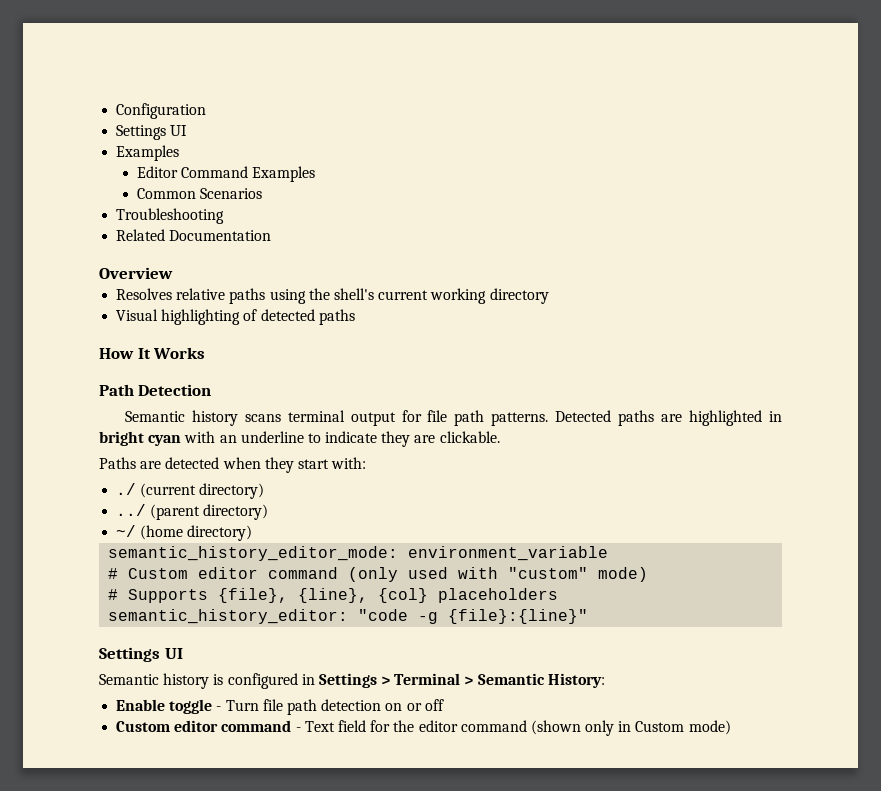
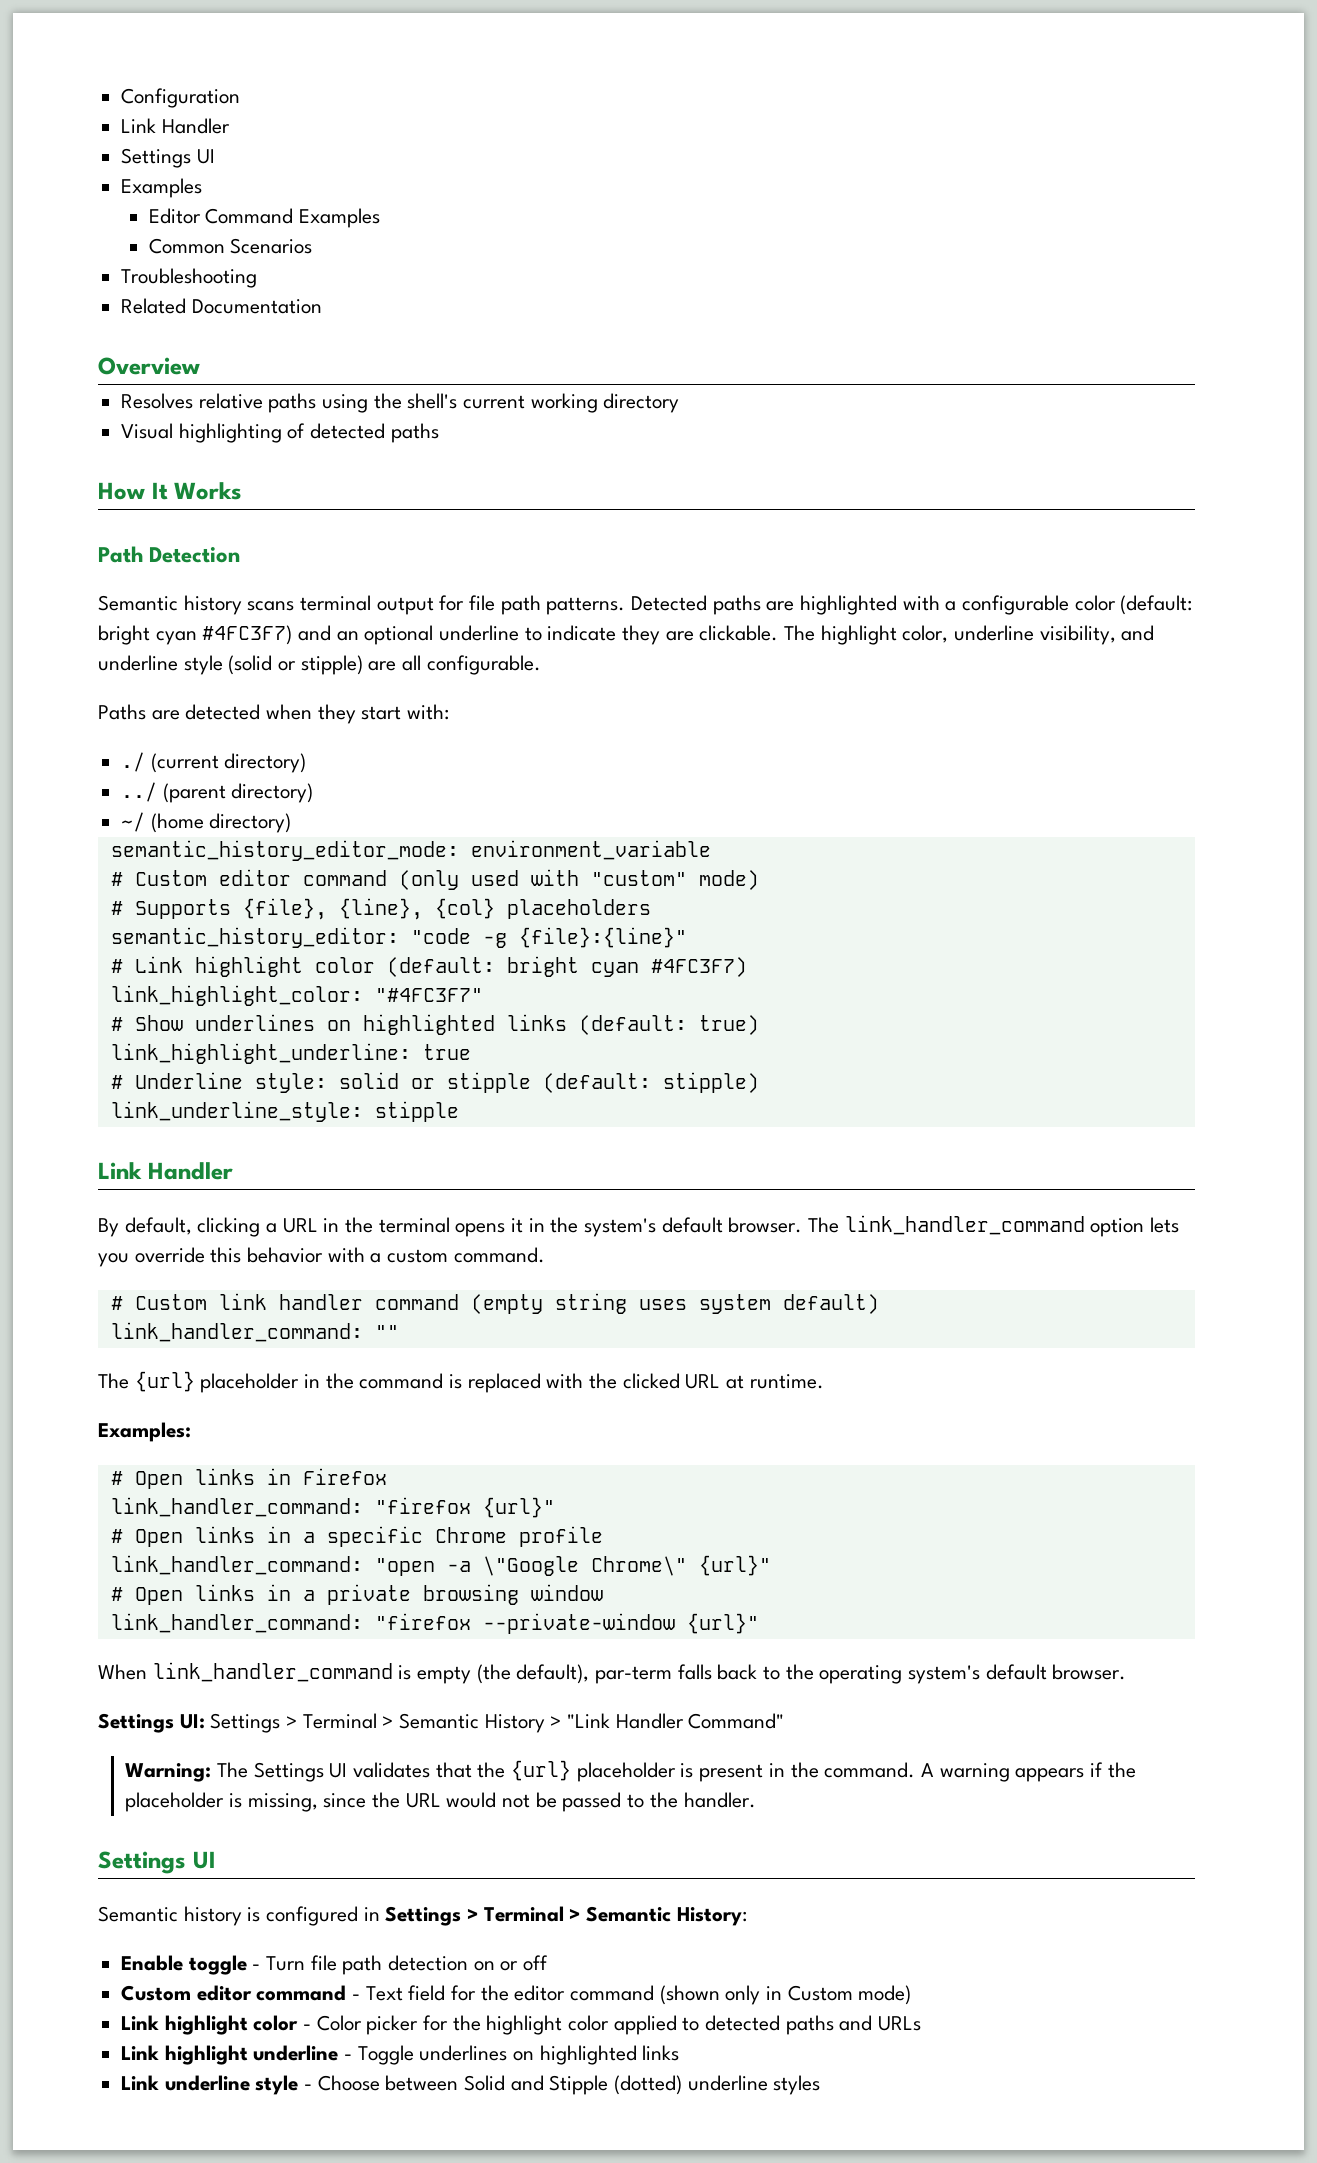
  Configuration
+ Link Handler
- Detected paths are highlighted in bright cyan with an underline to indicate they are clickable.
+ Detected paths are highlighted with a configurable color (default: bright cyan #4FC3F7) and an optional underline to indicate they are clickable. The highlight color, underline visibility, and underline style (solid or stipple) are all configurable.
+ # Link highlight color (default: bright cyan #4FC3F7)
+ link_highlight_color: "#4FC3F7"
+ # Show underlines on highlighted links (default: true)
+ link_highlight_underline: true
+ # Underline style: solid or stipple (default: stipple)
+ link_underline_style: stipple
+ Link Handler
+ By default, clicking a URL in the terminal opens it in the system's default browser. The link_handler_command option lets you override this behavior with a custom command.
+ # Custom link handler command (empty string uses system default)
+ link_handler_command: ""
+ The {url} placeholder in the command is replaced with the clicked URL at runtime.
+ Examples:
+ # Open links in Firefox
+ link_handler_command: "firefox {url}"
+ # Open links in a specific Chrome profile
+ link_handler_command: "open -a \"Google Chrome\" {url}"
+ # Open links in a private browsing window
+ link_handler_command: "firefox --private-window {url}"
+ When link_handler_command is empty (the default), par-term falls back to the operating system's default browser.
+ Settings UI: Settings > Terminal > Semantic History > "Link Handler Command"
+ Warning: The Settings UI validates that the {url} placeholder is present in the command. A warning appears if the placeholder is missing, since the URL would not be passed to the handler.
+ Link highlight color - Color picker for the highlight color applied to detected paths and URLs
+ Link highlight underline - Toggle underlines on highlighted links
+ Link underline style - Choose between Solid and Stipple (dotted) underline styles

